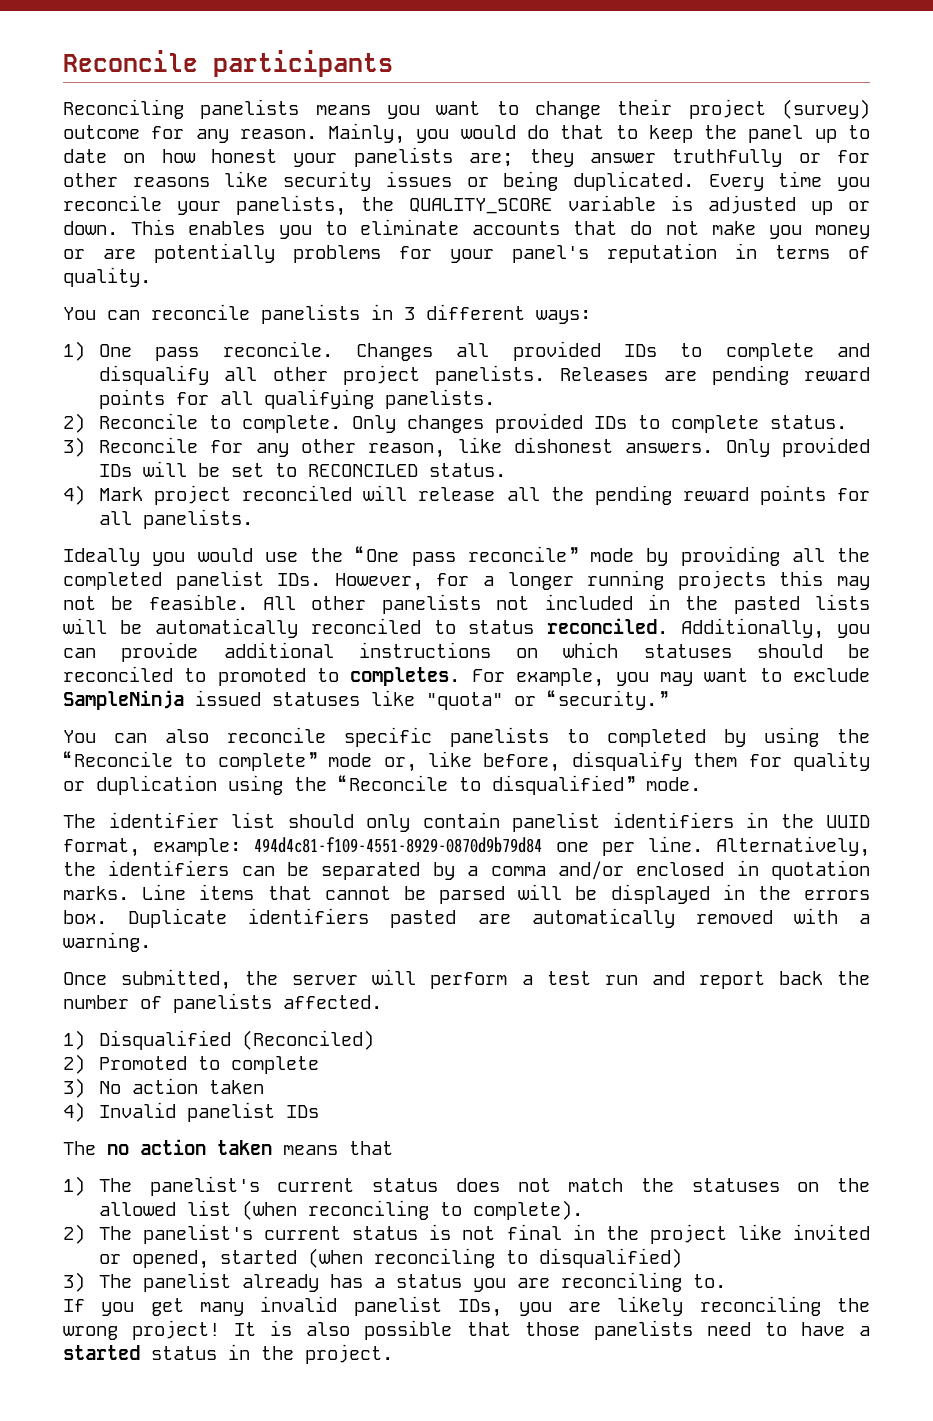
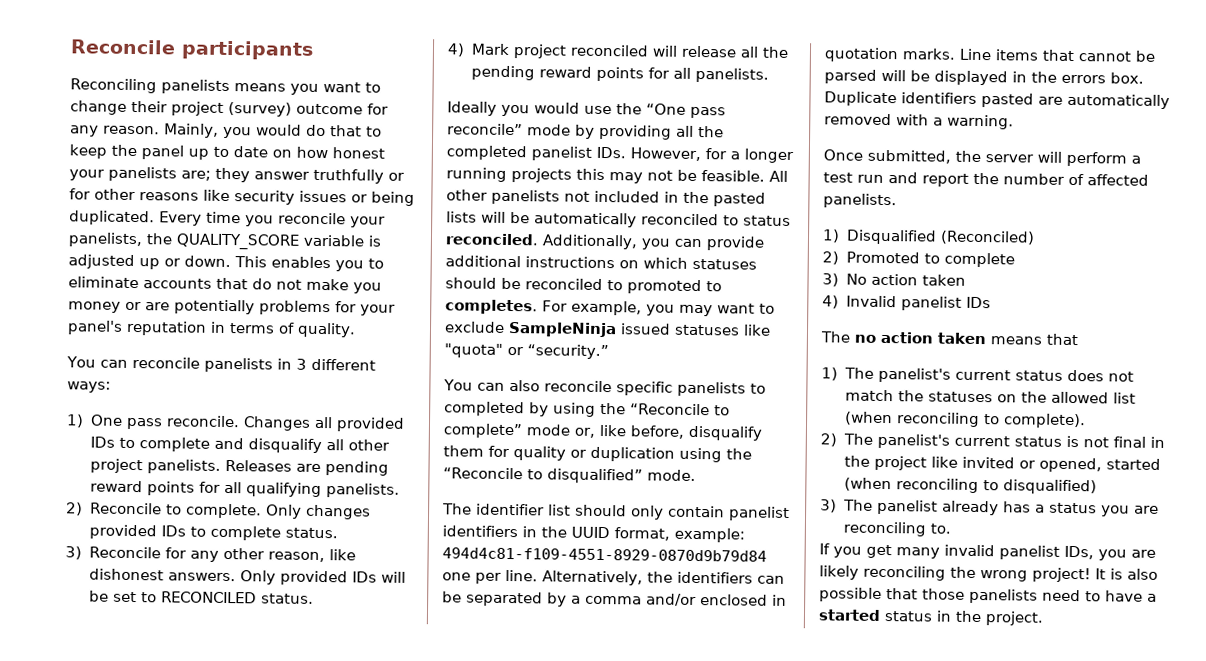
- Once submitted, the server will perform a test run and report back the number of panelists affected.
+ Once submitted, the server will perform a test run and report the number of affected panelists.

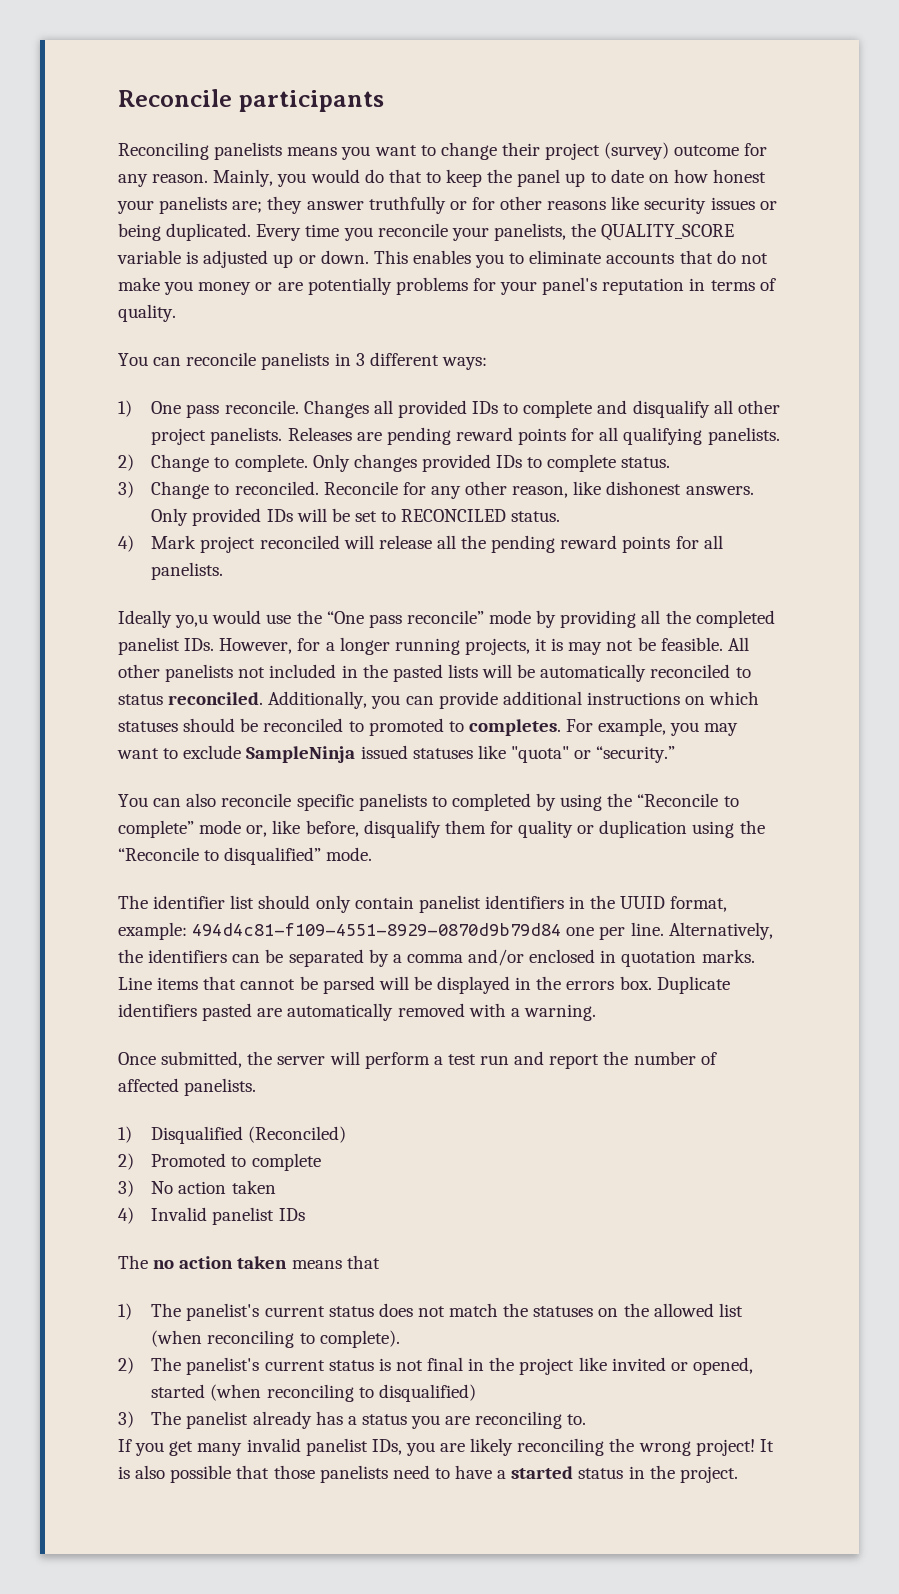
- 2) Reconcile to complete.
+ 2) Change to complete.
- 3) Reconcile for any other reason, like dishonest answers.
+ 3) Change to reconciled. Reconcile for any other reason, like dishonest answers.
- Ideally you would use the “One pass reconcile” mode by providing all the completed panelist IDs. However, for a longer running projects this may not be feasible.
+ Ideally yo,u would use the “One pass reconcile” mode by providing all the completed panelist IDs. However, for a longer running projects, it is may not be feasible.

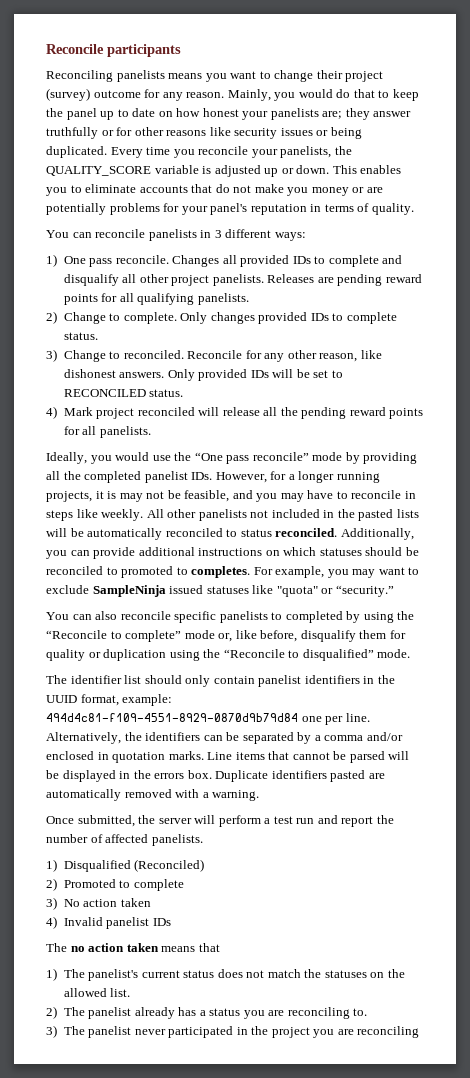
- Ideally yo,u would use the “One pass reconcile” mode by providing all the completed panelist IDs. However, for a longer running projects, it is may not be feasible.
+ Ideally, you would use the “One pass reconcile” mode by providing all the completed panelist IDs. However, for a longer running projects, it is may not be feasible, and you may have to reconcile in steps like weekly.
- 1) The panelist's current status does not match the statuses on the allowed list (when reconciling to complete).
- 2) The panelist's current status is not final in the project like invited or opened, started (when reconciling to disqualified)
- 3) The panelist already has a status you are reconciling to.
+ 1) The panelist's current status does not match the statuses on the allowed list.
+ 2) The panelist already has a status you are reconciling to.
- If you get many invalid panelist IDs, you are likely reconciling the wrong project! It is also possible that those panelists need to have a started status in the project.
+ 3) The panelist never participated in the project you are reconciling

